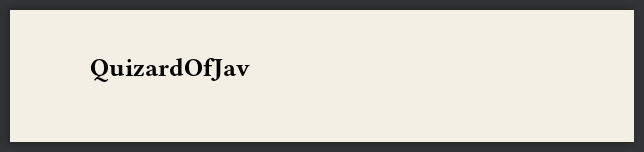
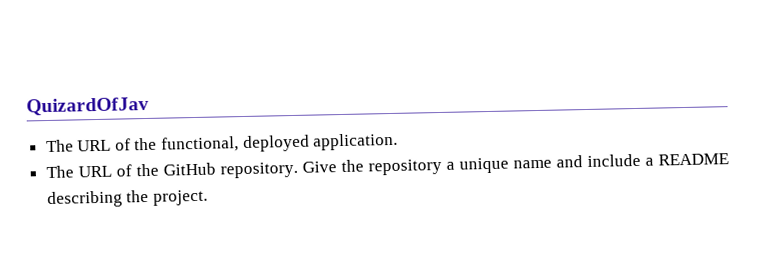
+ The URL of the functional, deployed application.
+ The URL of the GitHub repository. Give the repository a unique name and include a README describing the project.

